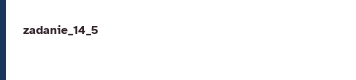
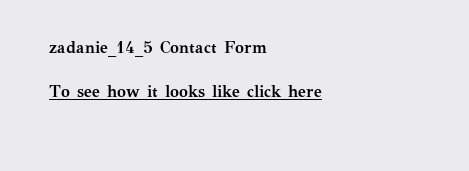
- zadanie_14_5
+ zadanie_14_5 Contact Form
+ To see how it looks like click here

